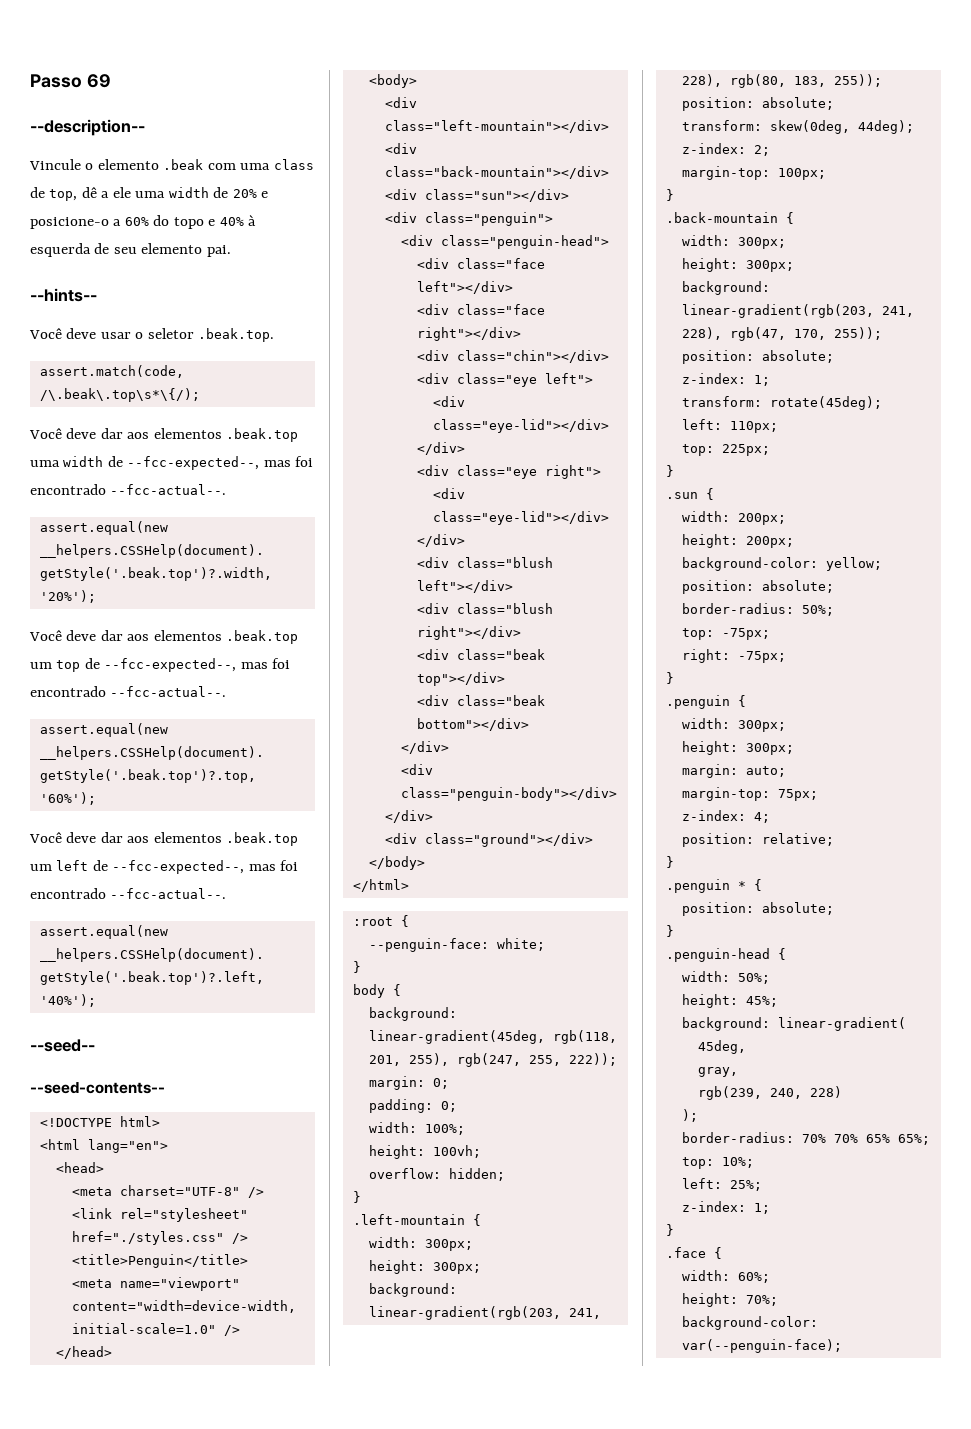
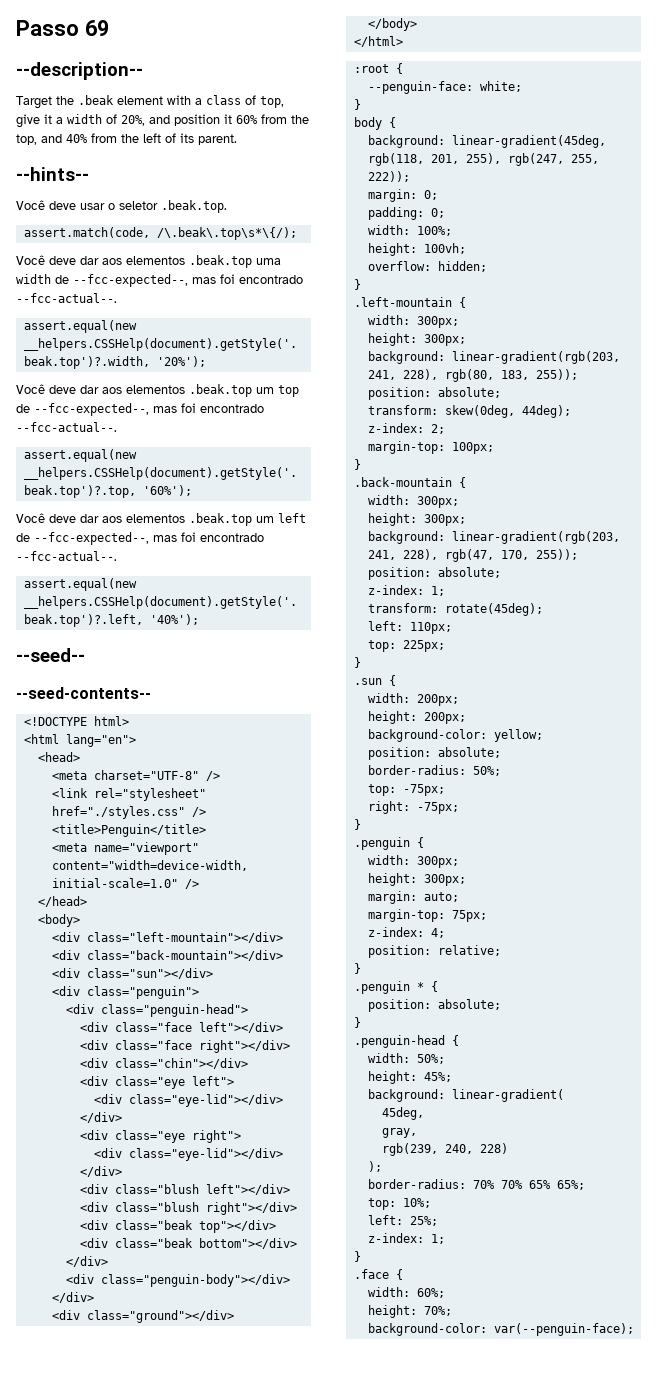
- Vincule o elemento .beak com uma class de top, dê a ele uma width de 20% e posicione-o a 60% do topo e 40% à esquerda de seu elemento pai.
+ Target the .beak element with a class of top, give it a width of 20%, and position it 60% from the top, and 40% from the left of its parent.

